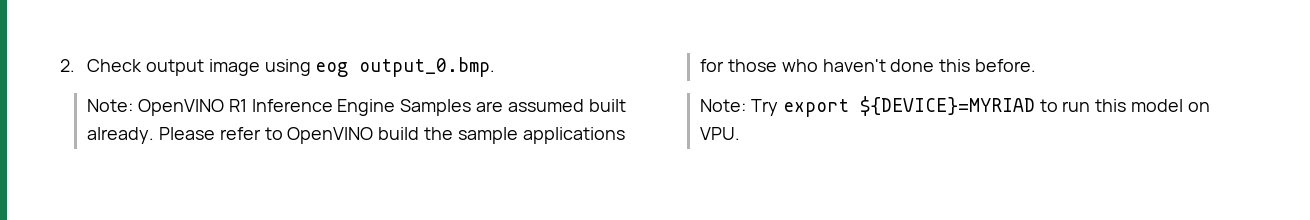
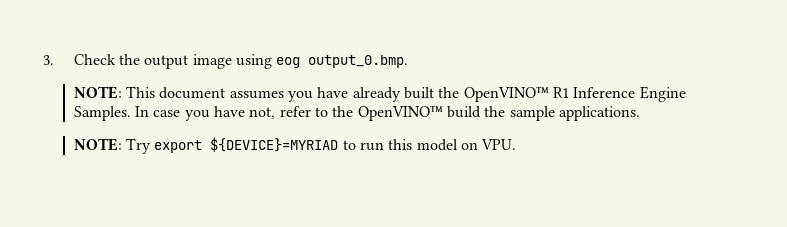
- 2. Check output image using eog output_0.bmp.
+ 3. Check the output image using eog output_0.bmp.
- Note: OpenVINO R1 Inference Engine Samples are assumed built already. Please refer to OpenVINO build the sample applications for those who haven't done this before.
- Note: Try export ${DEVICE}=MYRIAD to run this model on VPU.
+ NOTE: This document assumes you have already built the OpenVINO™ R1 Inference Engine Samples. In case you have not, refer to the OpenVINO™ build the sample applications.
+ NOTE: Try export ${DEVICE}=MYRIAD to run this model on VPU.

